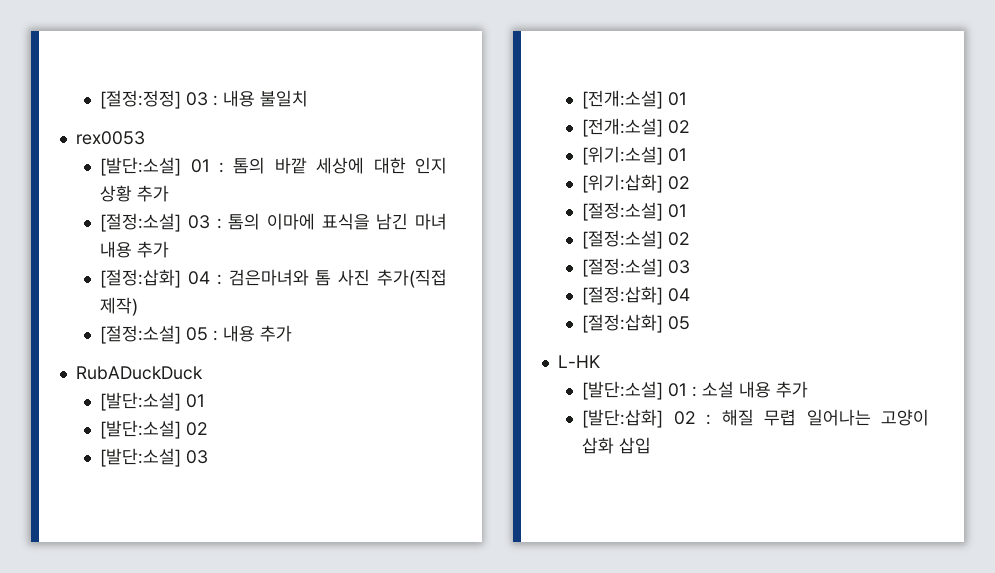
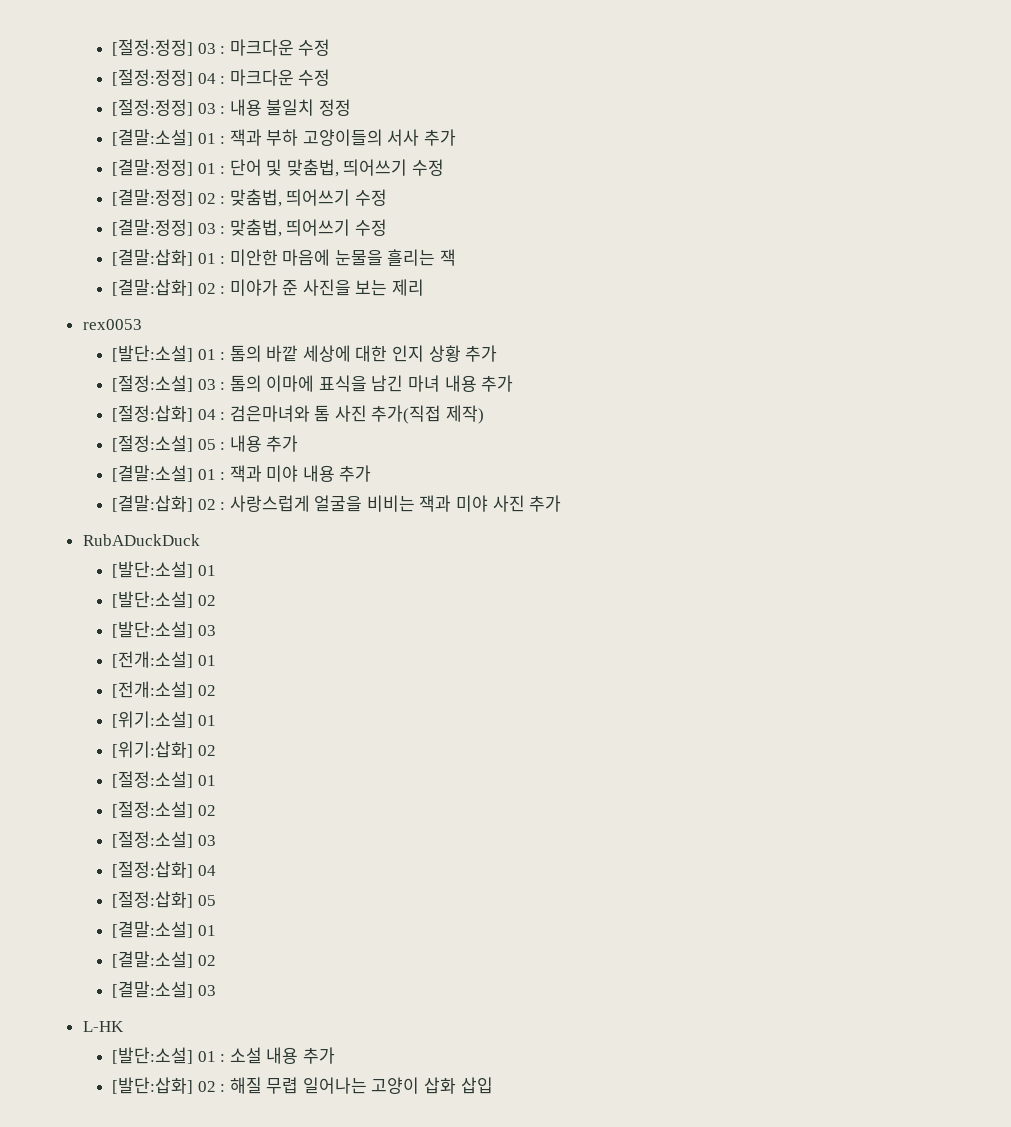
- [절정:정정] 03 : 내용 불일치
+ [절정:정정] 03 : 마크다운 수정
+ [절정:정정] 04 : 마크다운 수정
+ [절정:정정] 03 : 내용 불일치 정정
+ [결말:소설] 01 : 잭과 부하 고양이들의 서사 추가
+ [결말:정정] 01 : 단어 및 맞춤법, 띄어쓰기 수정
+ [결말:정정] 02 : 맞춤법, 띄어쓰기 수정
+ [결말:정정] 03 : 맞춤법, 띄어쓰기 수정
+ [결말:삽화] 01 : 미안한 마음에 눈물을 흘리는 잭
+ [결말:삽화] 02 : 미야가 준 사진을 보는 제리
+ [결말:소설] 01 : 잭과 미야 내용 추가
+ [결말:삽화] 02 : 사랑스럽게 얼굴을 비비는 잭과 미야 사진 추가
  [절정:삽화] 05
+ [결말:소설] 01
+ [결말:소설] 02
+ [결말:소설] 03

